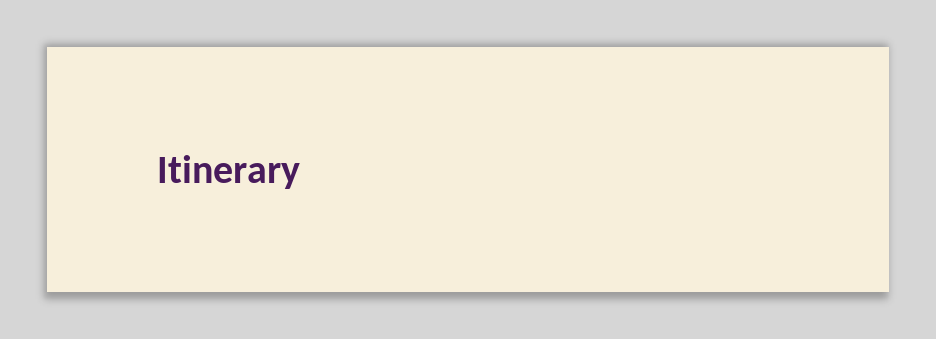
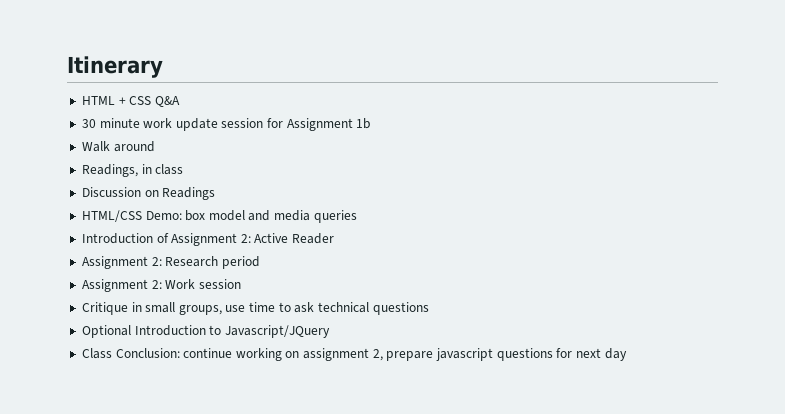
+ HTML + CSS Q&A
+ 30 minute work update session for Assignment 1b
+ Walk around
+ Readings, in class
+ Discussion on Readings
+ HTML/CSS Demo: box model and media queries
+ Introduction of Assignment 2: Active Reader
+ Assignment 2: Research period
+ Assignment 2: Work session
+ Critique in small groups, use time to ask technical questions
+ Optional Introduction to Javascript/JQuery
+ Class Conclusion: continue working on assignment 2, prepare javascript questions for next day

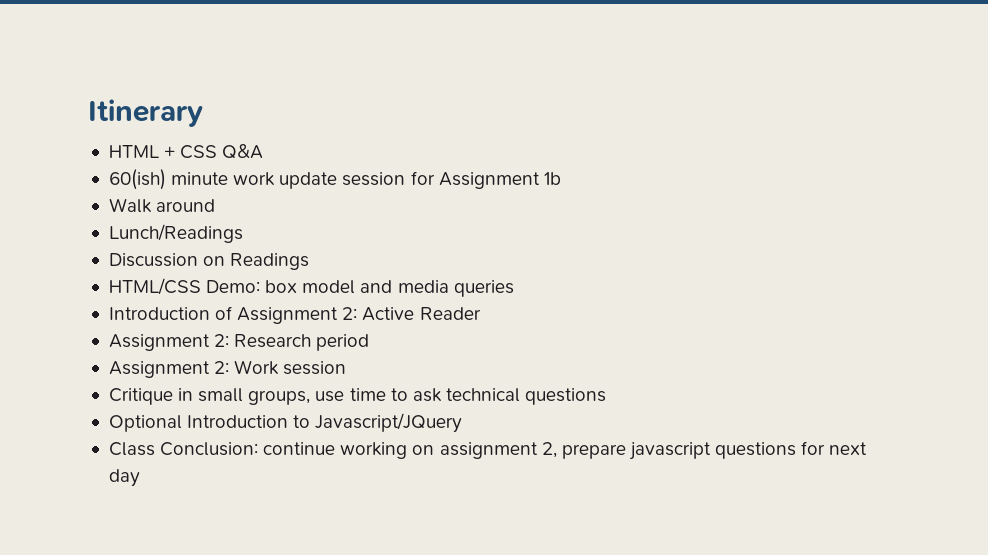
- 30 minute work update session for Assignment 1b
+ 60(ish) minute work update session for Assignment 1b
- Readings, in class
+ Lunch/Readings

